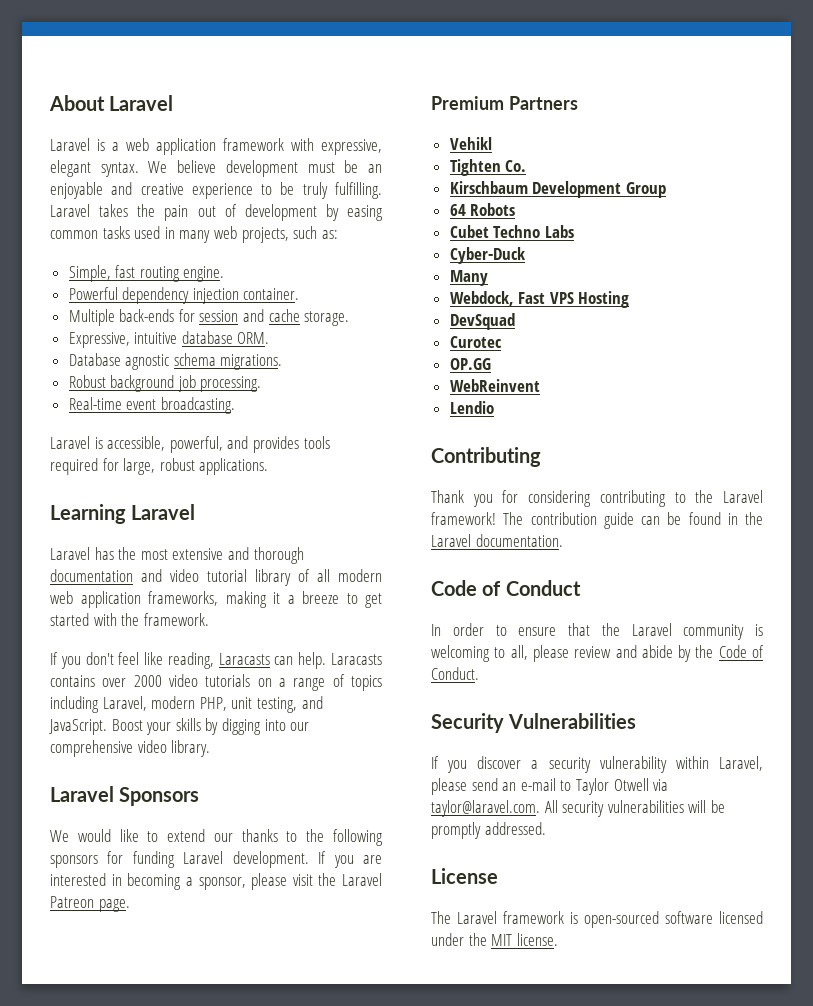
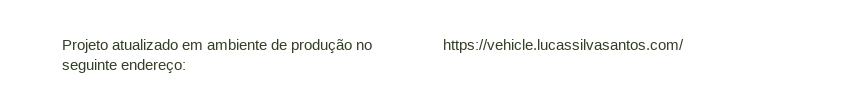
- About Laravel
- Laravel is a web application framework with expressive, elegant syntax. We believe development must be an enjoyable and creative experience to be truly fulfilling. Laravel takes the pain out of development by easing common tasks used in many web projects, such as:
- Simple, fast routing engine.
- Powerful dependency injection container.
- Multiple back-ends for session and cache storage.
- Expressive, intuitive database ORM.
- Database agnostic schema migrations.
- Robust background job processing.
- Real-time event broadcasting.
- Laravel is accessible, powerful, and provides tools required for large, robust applications.
- Learning Laravel
- Laravel has the most extensive and thorough documentation and video tutorial library of all modern web application frameworks, making it a breeze to get started with the framework.
- If you don't feel like reading, Laracasts can help. Laracasts contains over 2000 video tutorials on a range of topics including Laravel, modern PHP, unit testing, and JavaScript. Boost your skills by digging into our comprehensive video library.
- Laravel Sponsors
- We would like to extend our thanks to the following sponsors for funding Laravel development. If you are interested in becoming a sponsor, please visit the Laravel Patreon page.
- Premium Partners
- Vehikl
- Tighten Co.
- Kirschbaum Development Group
- 64 Robots
- Cubet Techno Labs
- Cyber-Duck
- Many
- Webdock, Fast VPS Hosting
- DevSquad
- Curotec
- OP.GG
- WebReinvent
- Lendio
- Contributing
- Thank you for considering contributing to the Laravel framework! The contribution guide can be found in the Laravel documentation.
- Code of Conduct
- In order to ensure that the Laravel community is welcoming to all, please review and abide by the Code of Conduct.
- Security Vulnerabilities
- If you discover a security vulnerability within Laravel, please send an e-mail to Taylor Otwell via taylor@laravel.com. All security vulnerabilities will be promptly addressed.
- License
- The Laravel framework is open-sourced software licensed under the MIT license.
+ Projeto atualizado em ambiente de produção no seguinte endereço: https://vehicle.lucassilvasantos.com/

